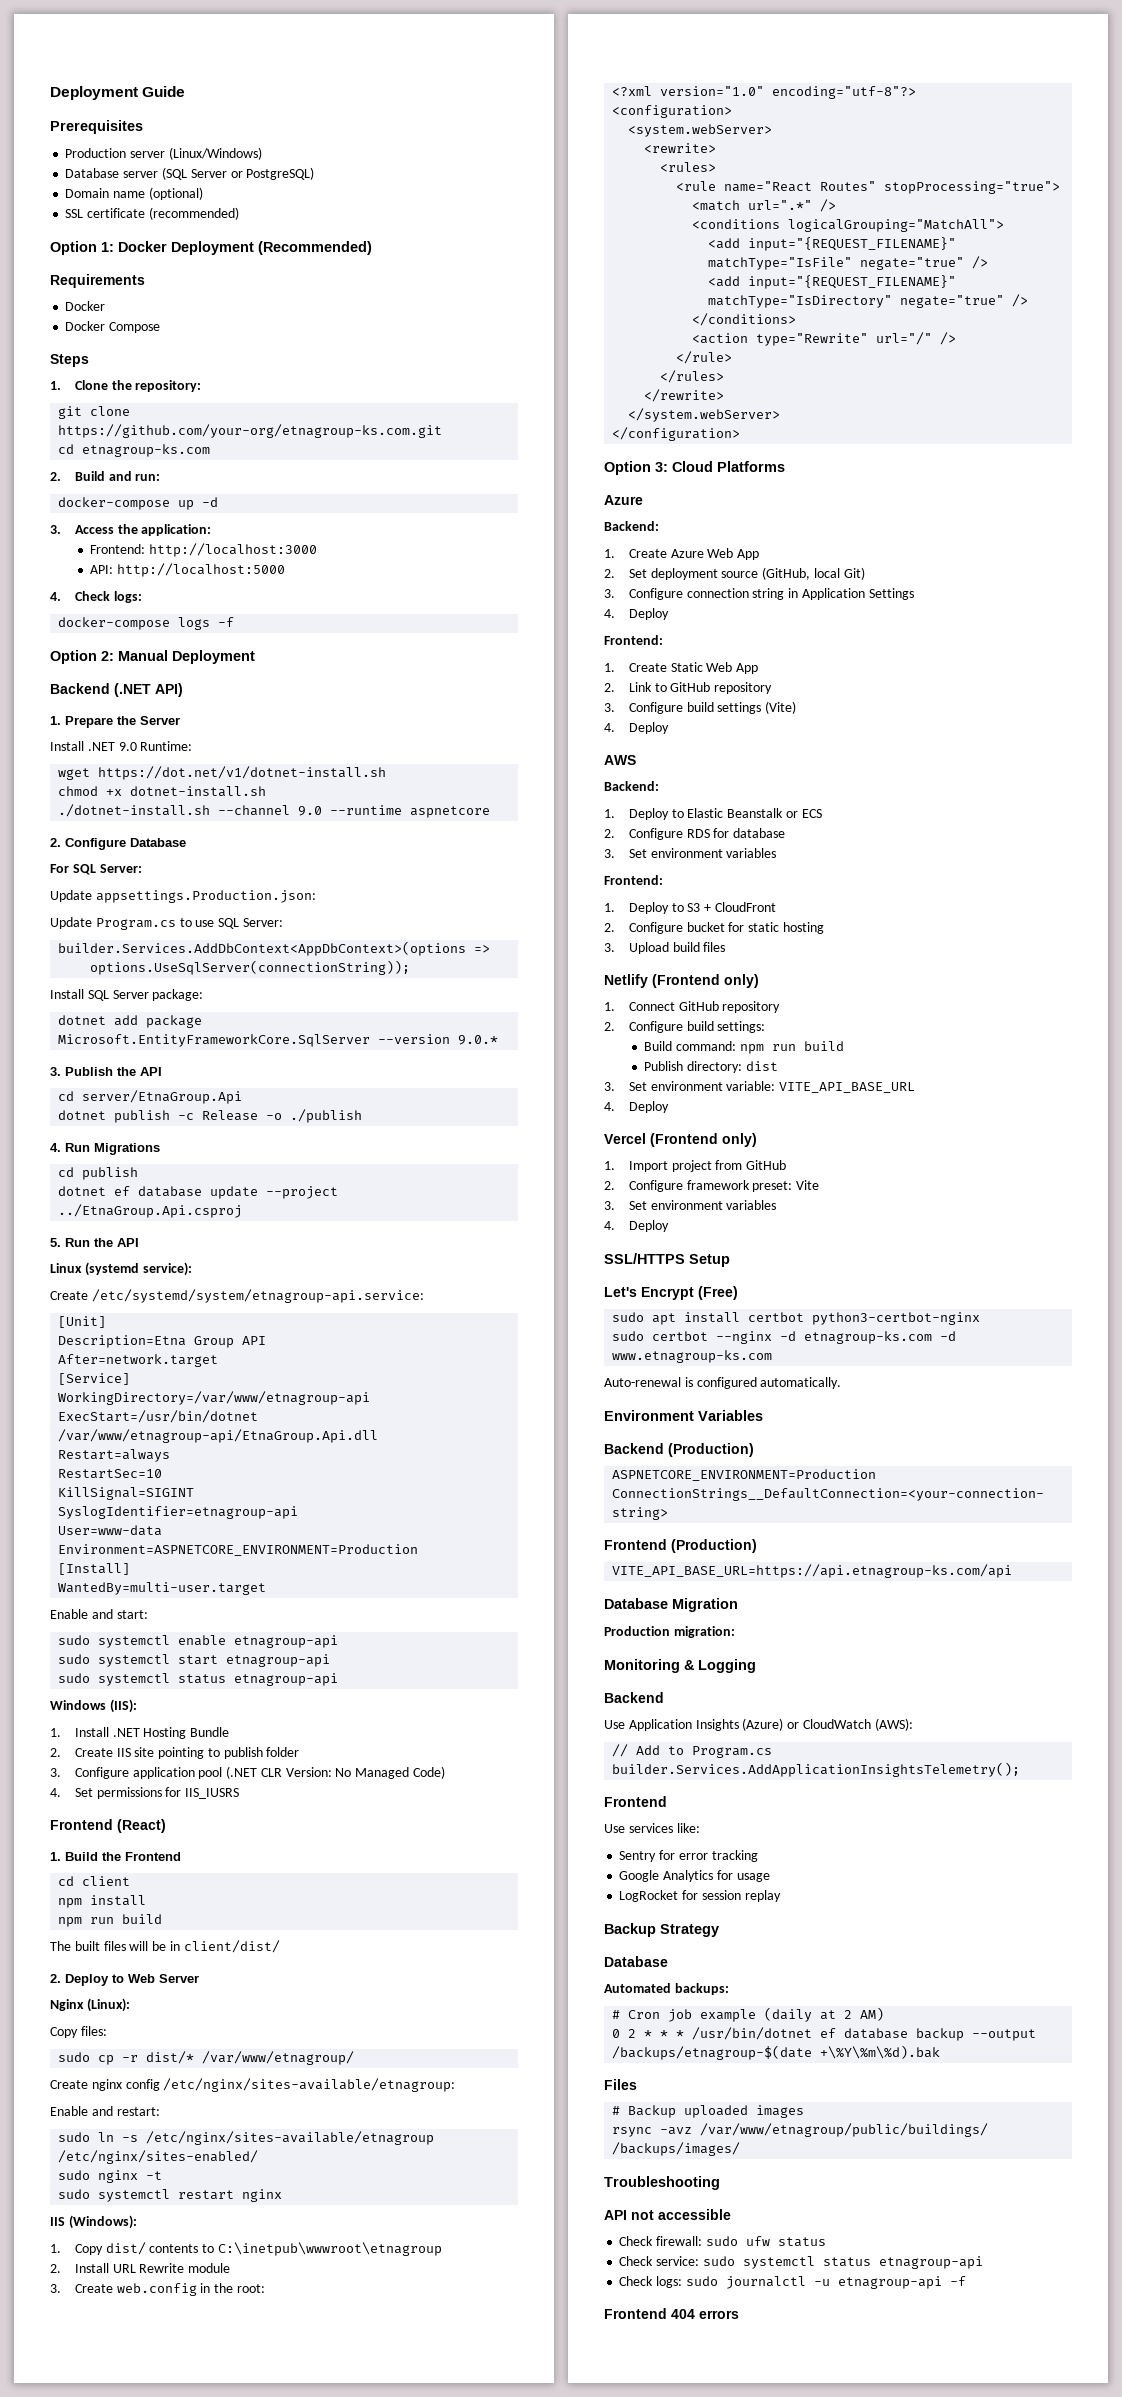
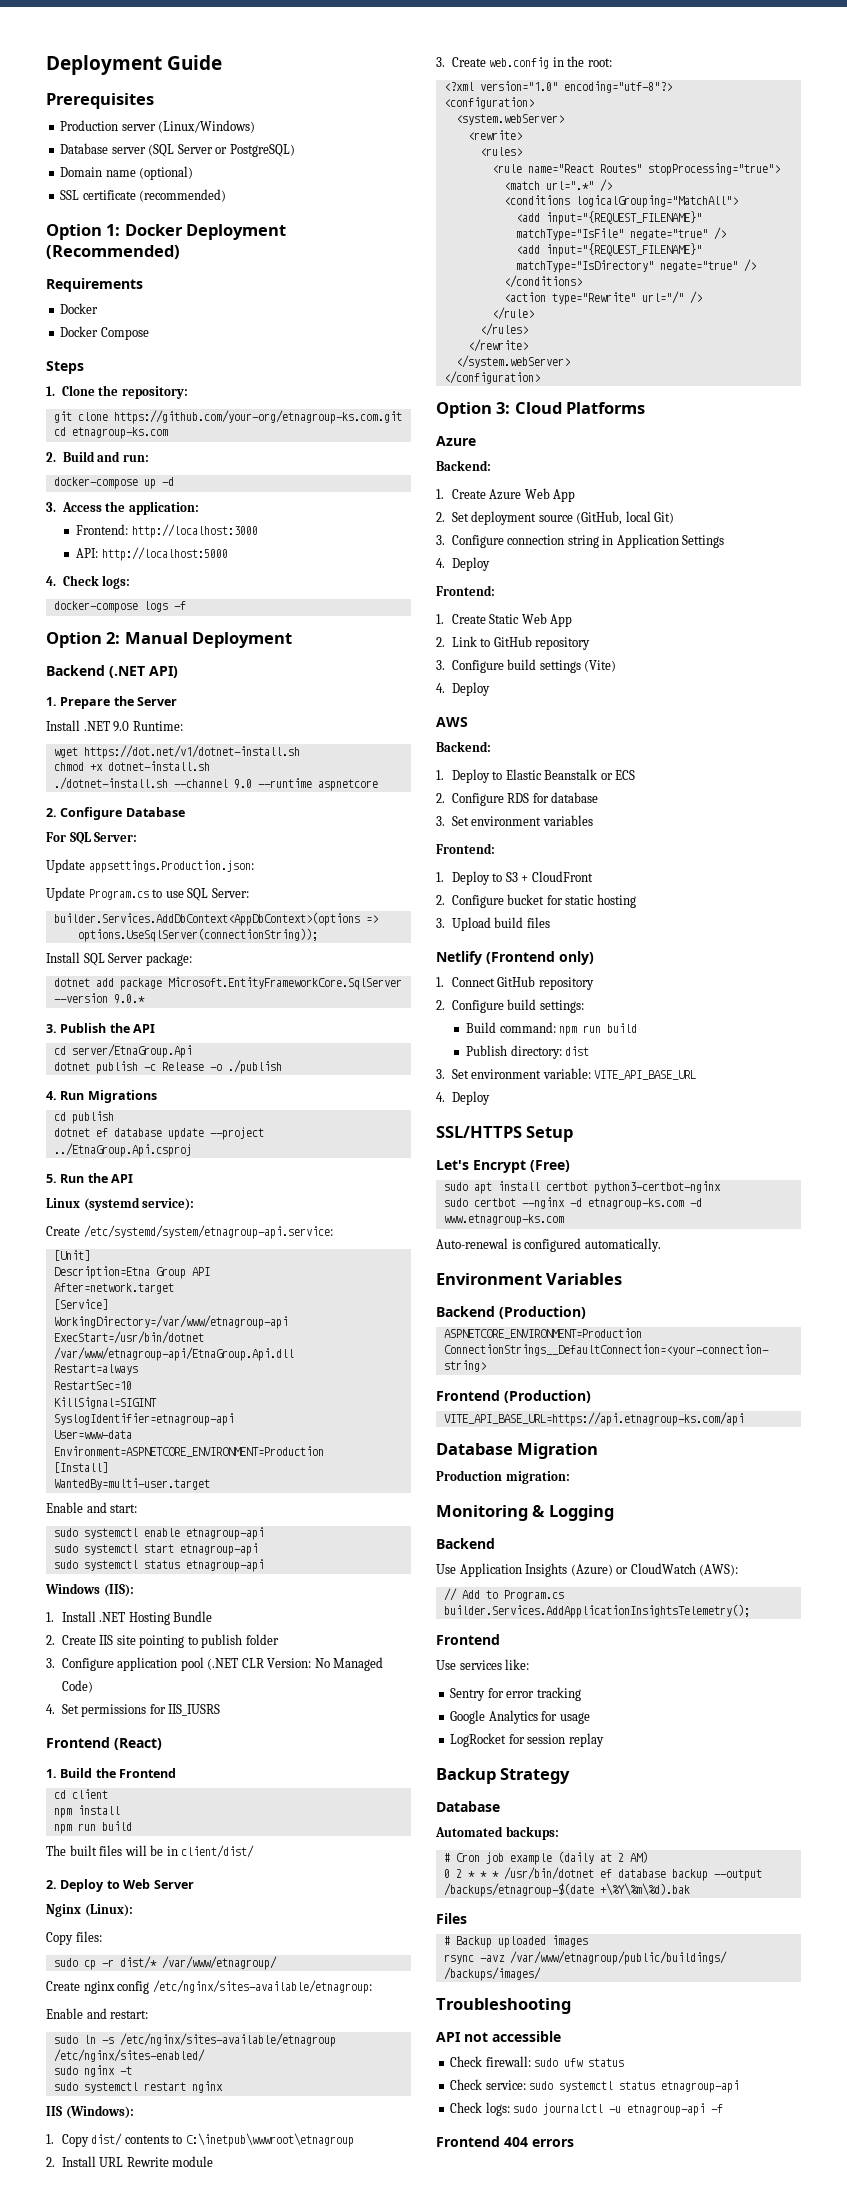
- Vercel (Frontend only)
- 1. Import project from GitHub
- 2. Configure framework preset: Vite
- 3. Set environment variables
- 4. Deploy

